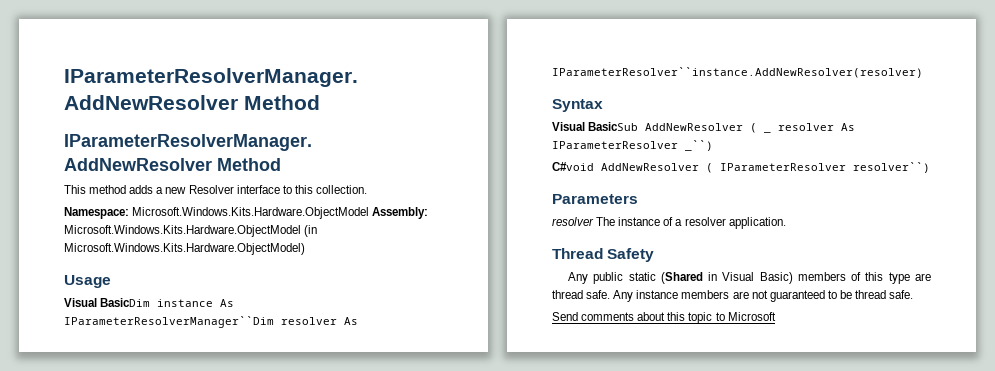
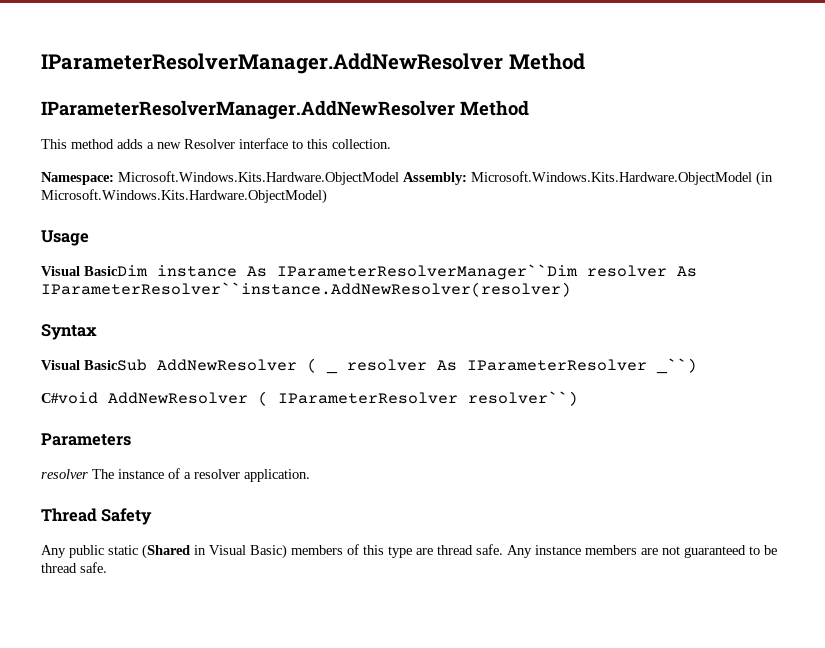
- Send comments about this topic to Microsoft

